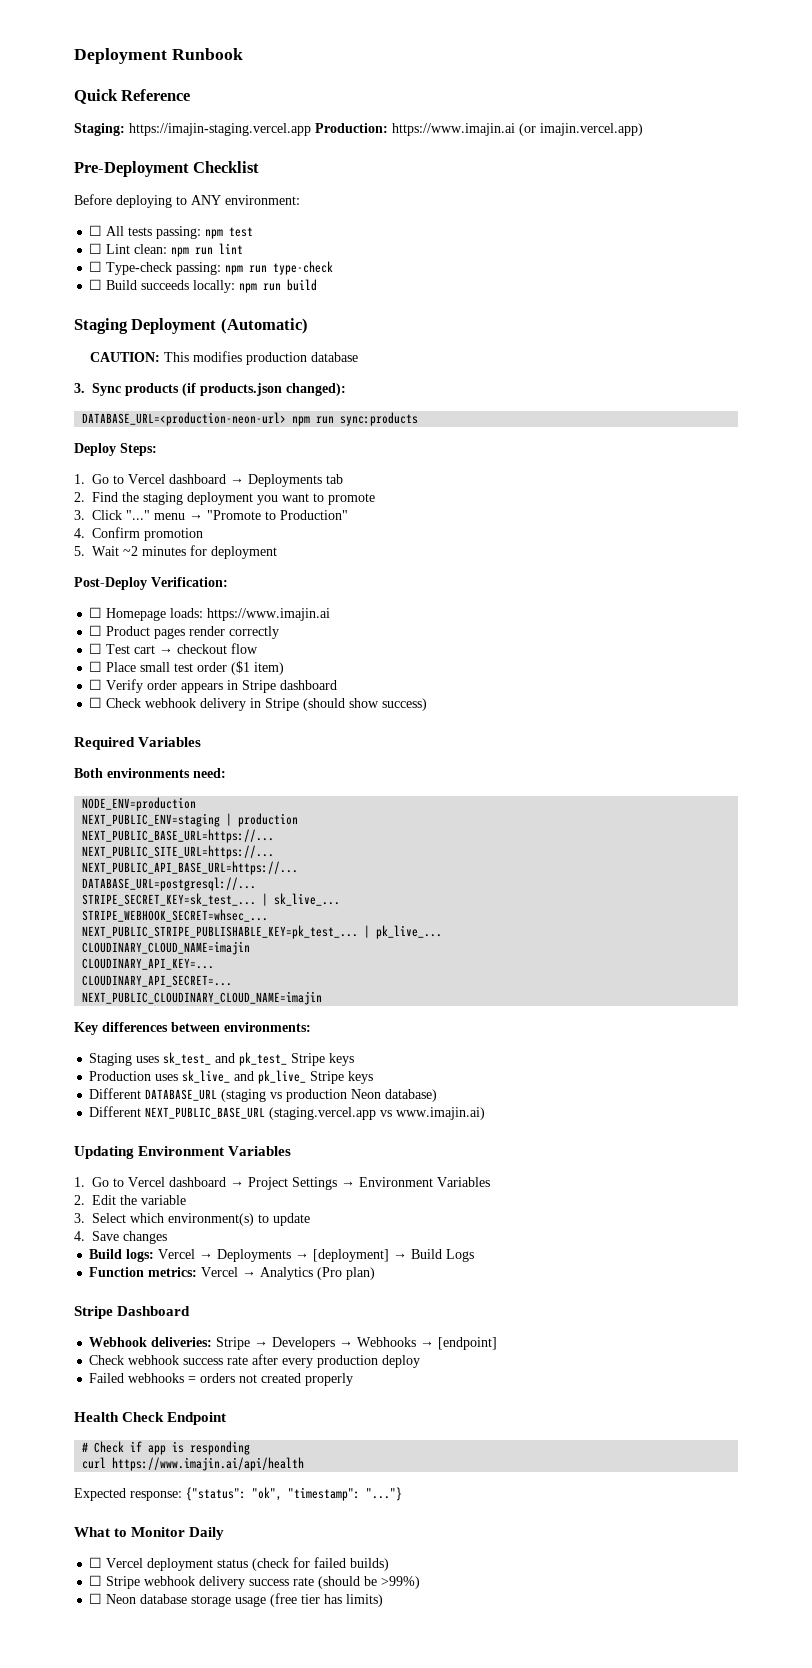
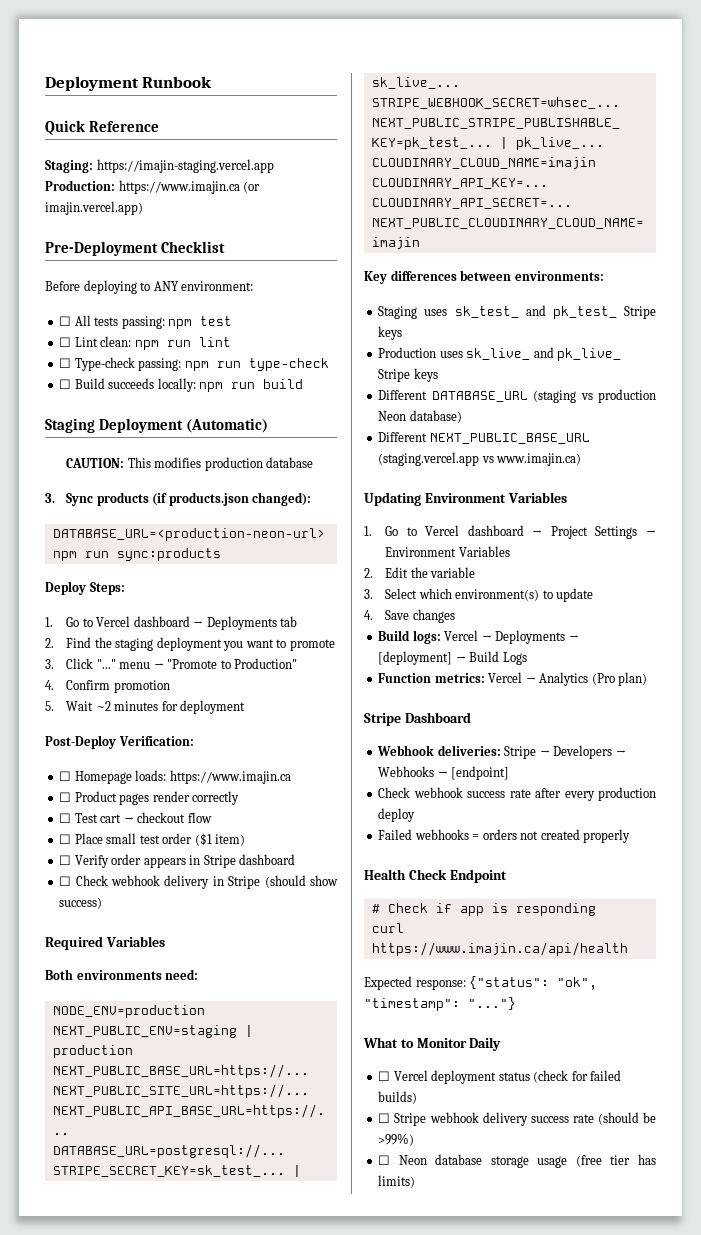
- Staging: https://imajin-staging.vercel.app Production: https://www.imajin.ai (or imajin.vercel.app)
+ Staging: https://imajin-staging.vercel.app Production: https://www.imajin.ca (or imajin.vercel.app)
- ☐ Homepage loads: https://www.imajin.ai
+ ☐ Homepage loads: https://www.imajin.ca
- Different NEXT_PUBLIC_BASE_URL (staging.vercel.app vs www.imajin.ai)
+ Different NEXT_PUBLIC_BASE_URL (staging.vercel.app vs www.imajin.ca)
- curl https://www.imajin.ai/api/health
+ curl https://www.imajin.ca/api/health

